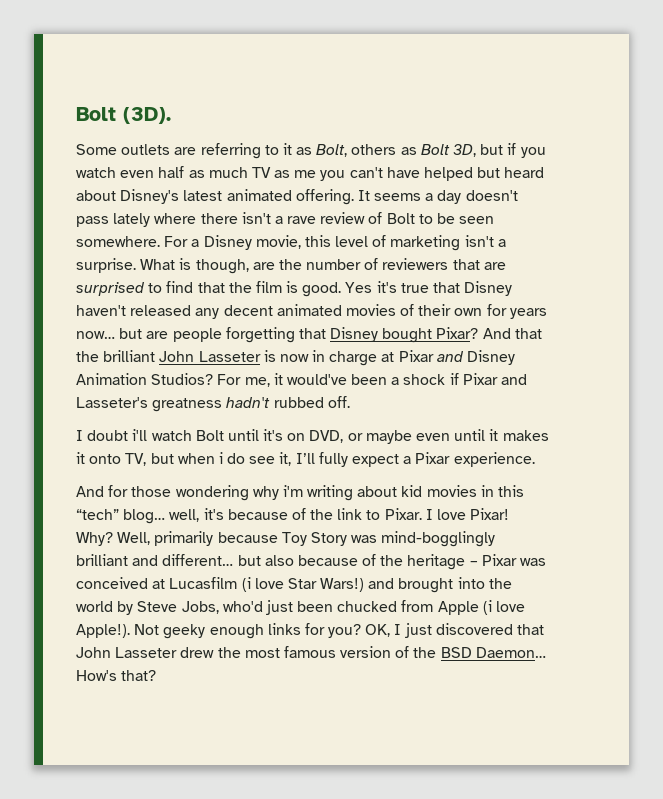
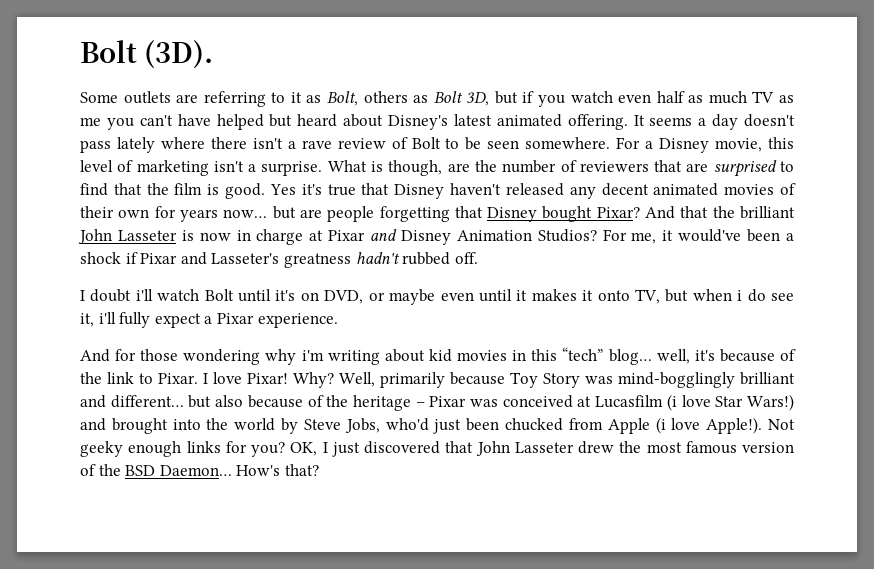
- I doubt i'll watch Bolt until it's on DVD, or maybe even until it makes it onto TV, but when i do see it, I’ll fully expect a Pixar experience.
+ I doubt i'll watch Bolt until it's on DVD, or maybe even until it makes it onto TV, but when i do see it, i'll fully expect a Pixar experience.

